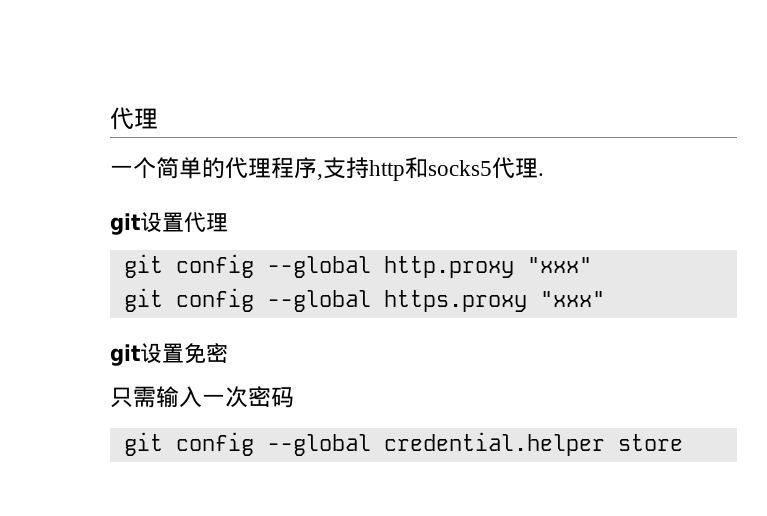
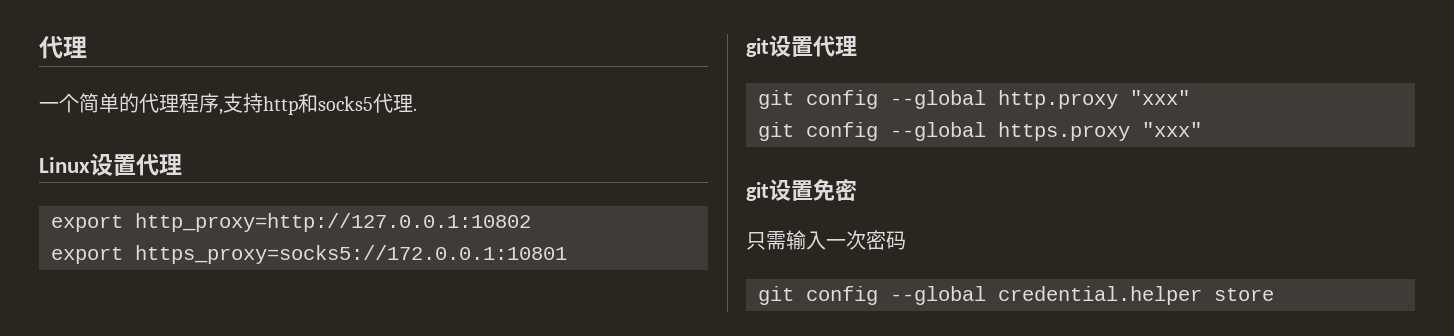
+ Linux设置代理
+ export http_proxy=http://127.0.0.1:10802
+ export https_proxy=socks5://172.0.0.1:10801

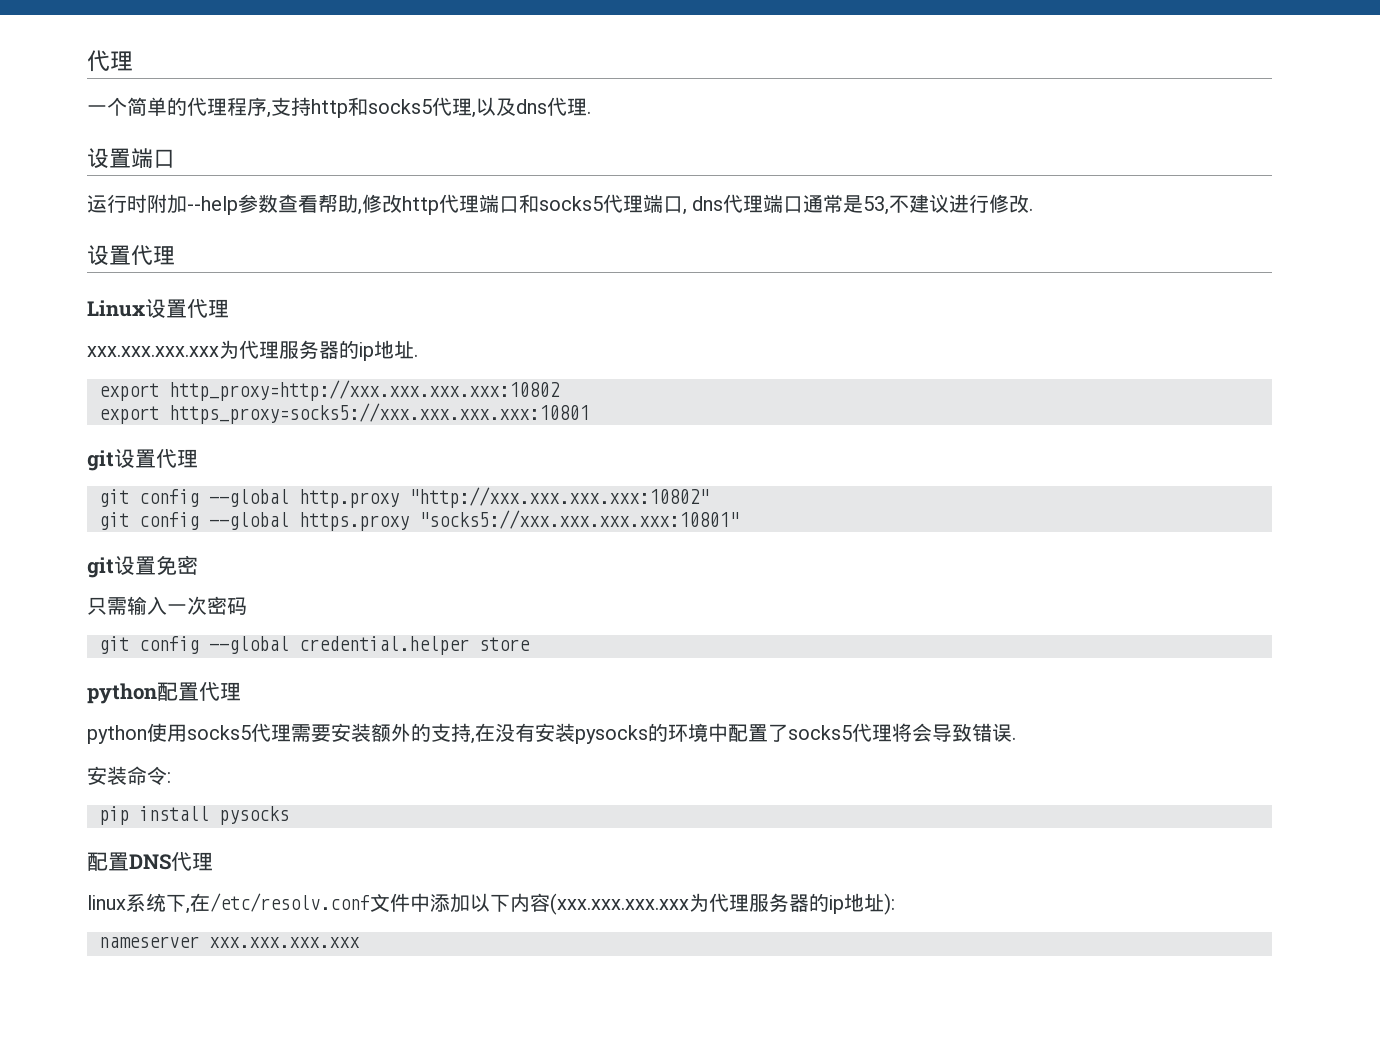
- 一个简单的代理程序,支持http和socks5代理.
+ 一个简单的代理程序,支持http和socks5代理,以及dns代理.
+ 设置端口
+ 运行时附加--help参数查看帮助,修改http代理端口和socks5代理端口, dns代理端口通常是53,不建议进行修改.
+ 设置代理
  Linux设置代理
- export http_proxy=http://127.0.0.1:10802
- export https_proxy=socks5://172.0.0.1:10801
+ xxx.xxx.xxx.xxx为代理服务器的ip地址.
+ export http_proxy=http://xxx.xxx.xxx.xxx:10802
+ export https_proxy=socks5://xxx.xxx.xxx.xxx:10801
- git config --global http.proxy "xxx"
+ git config --global http.proxy "http://xxx.xxx.xxx.xxx:10802"
- git config --global https.proxy "xxx"
+ git config --global https.proxy "socks5://xxx.xxx.xxx.xxx:10801"
+ python配置代理
+ python使用socks5代理需要安装额外的支持,在没有安装pysocks的环境中配置了socks5代理将会导致错误.
+ 安装命令:
+ pip install pysocks
+ 配置DNS代理
+ linux系统下,在/etc/resolv.conf文件中添加以下内容(xxx.xxx.xxx.xxx为代理服务器的ip地址):
+ nameserver xxx.xxx.xxx.xxx

